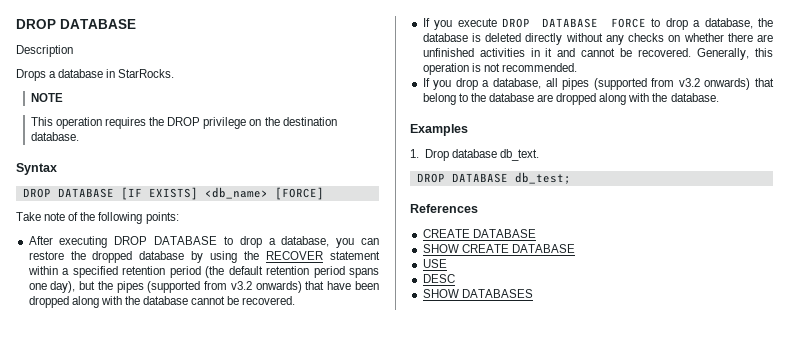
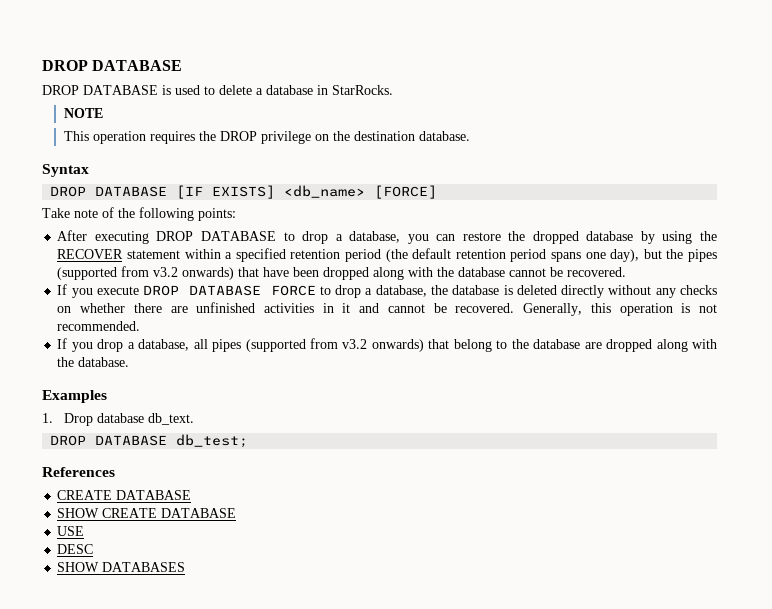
- Description
- Drops a database in StarRocks.
+ DROP DATABASE is used to delete a database in StarRocks.

